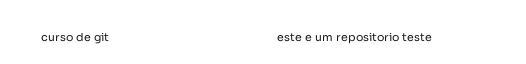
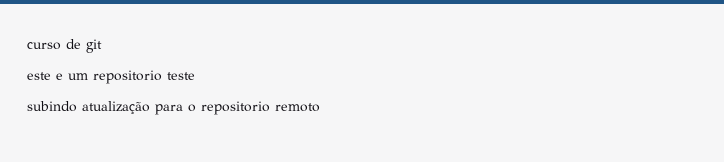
+ subindo atualização para o repositorio remoto

